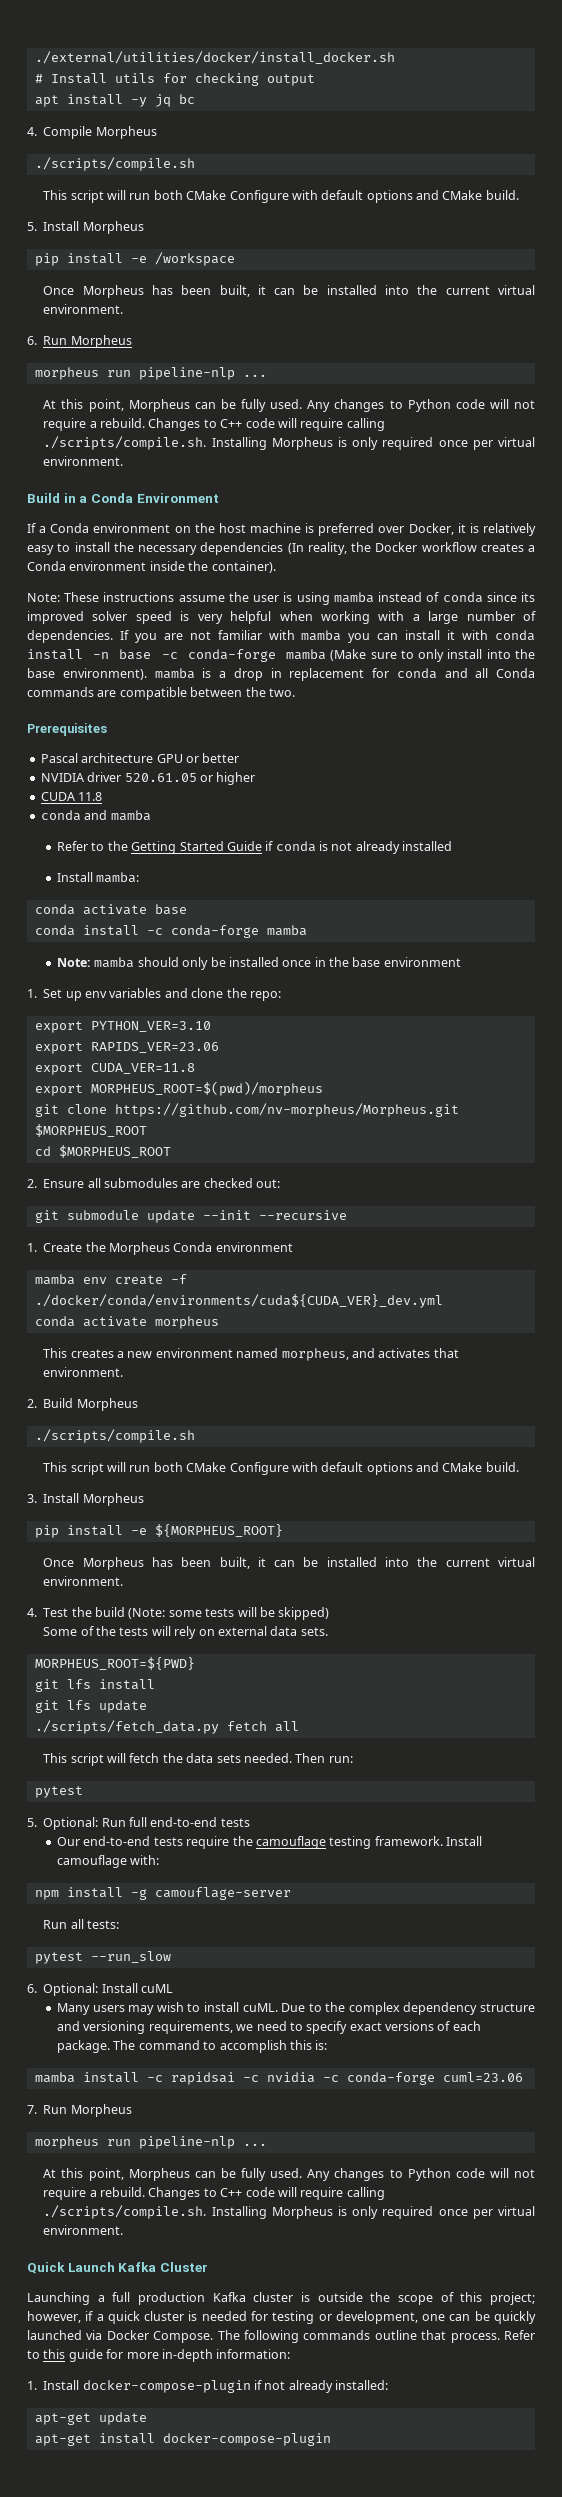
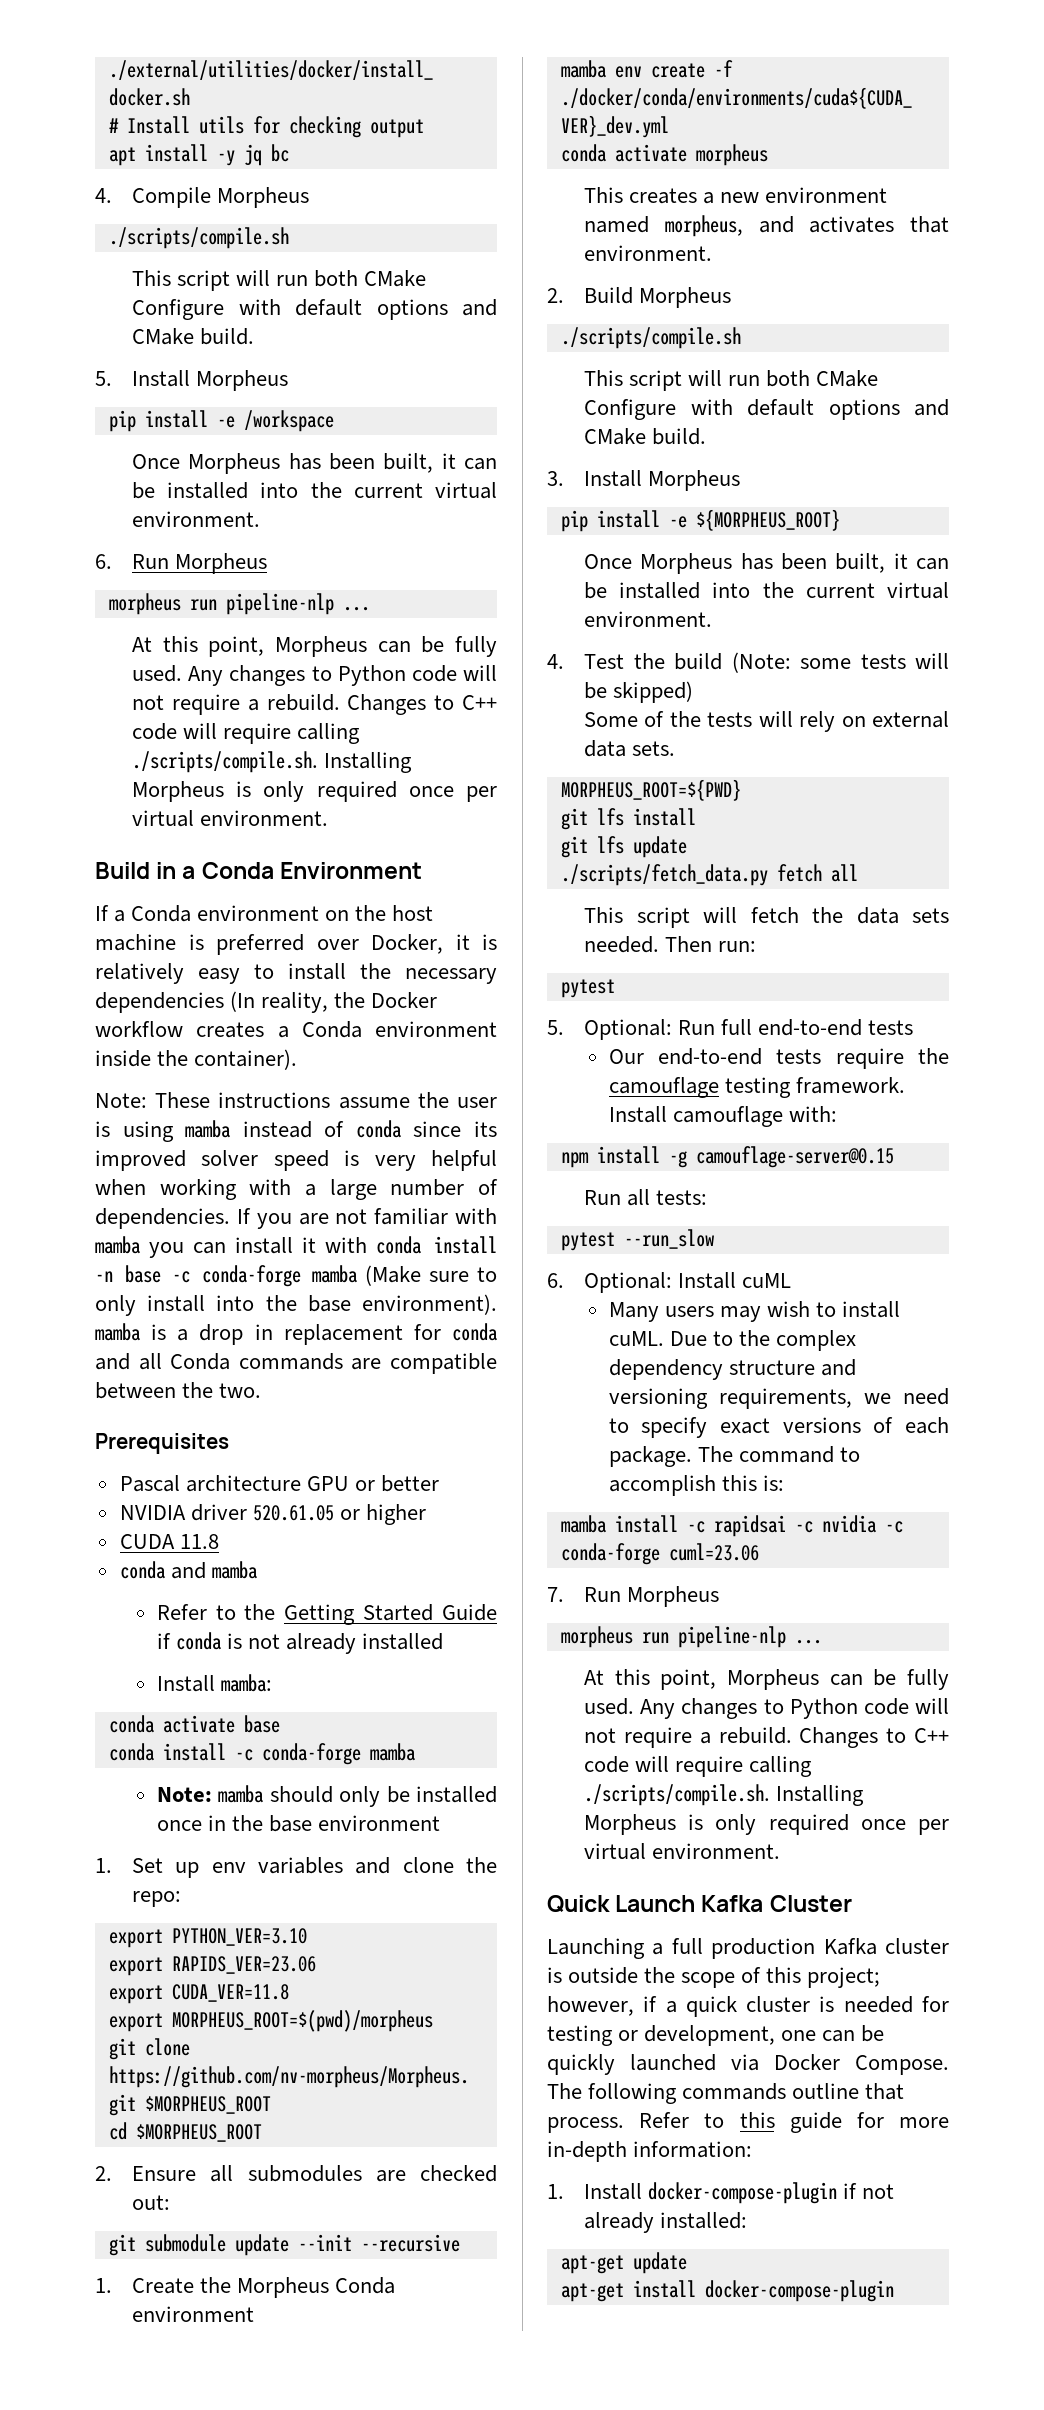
- npm install -g camouflage-server
+ npm install -g camouflage-server@0.15

